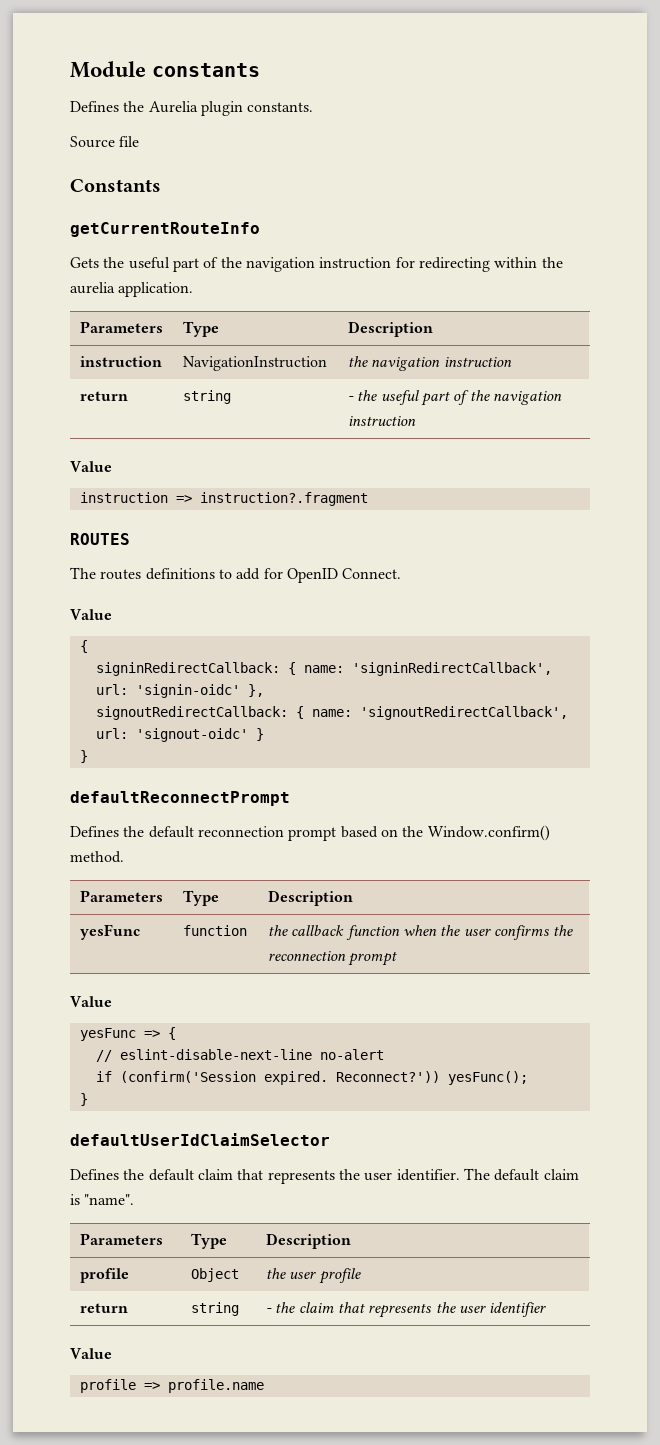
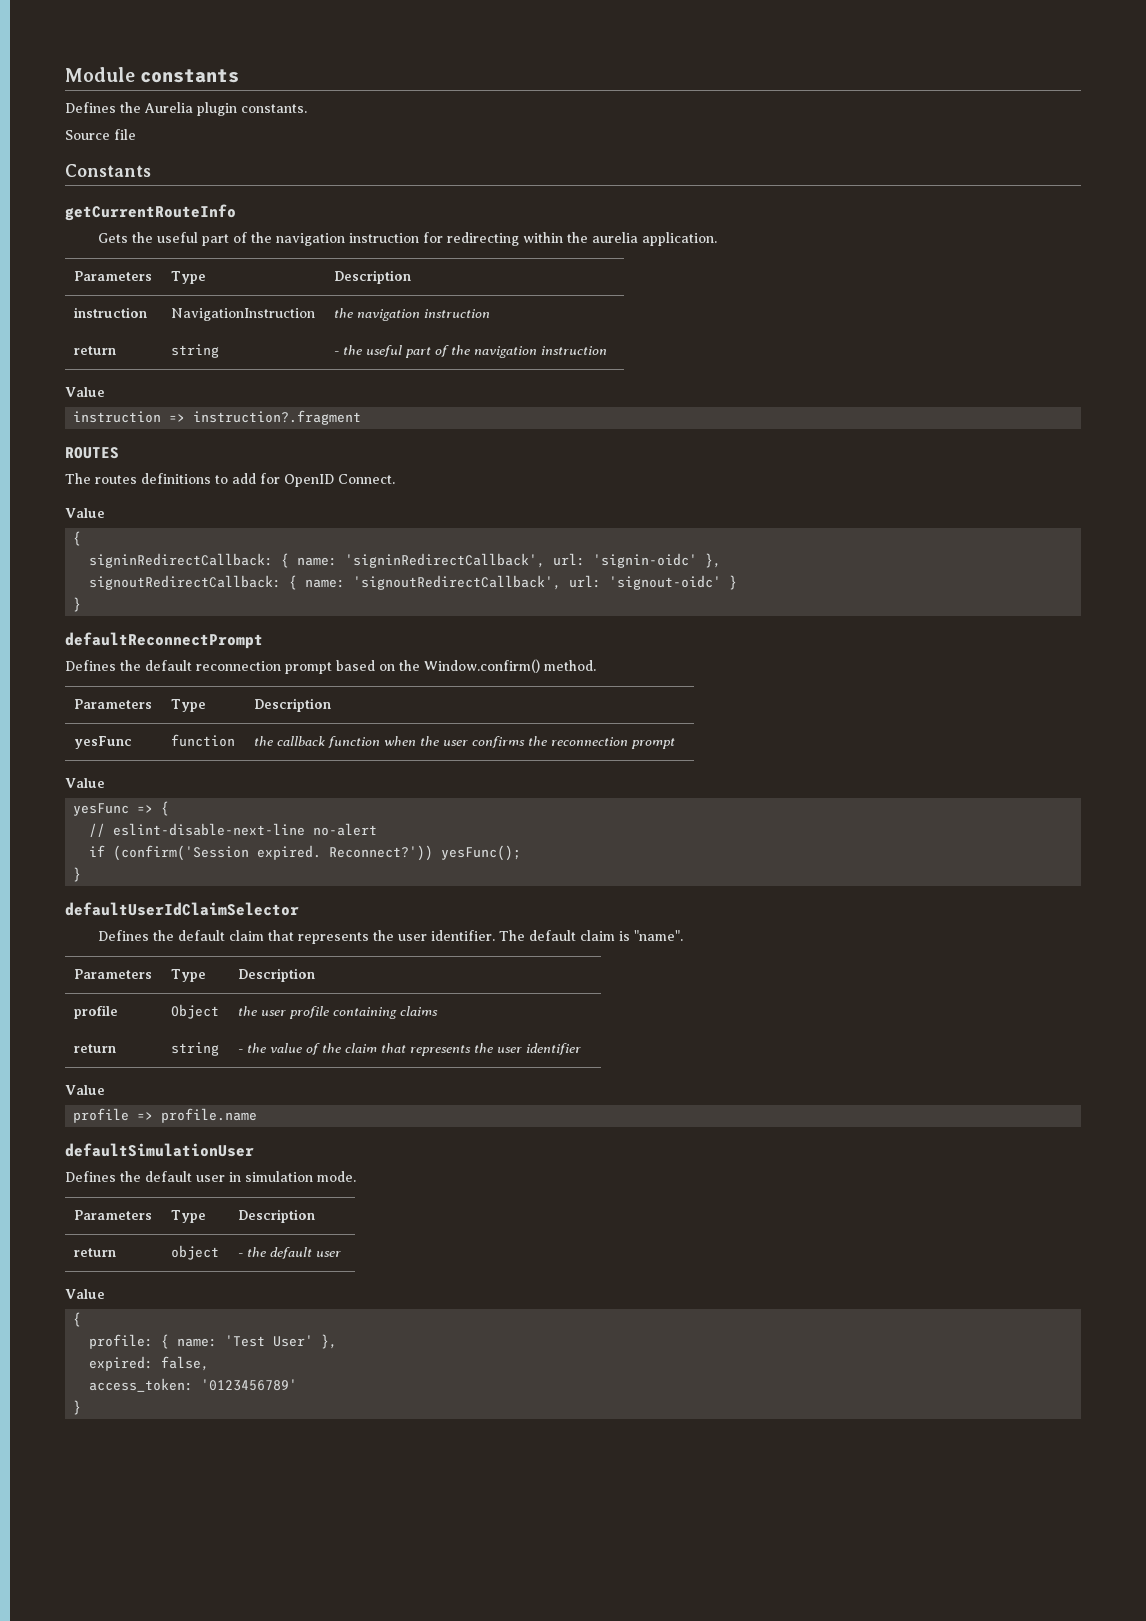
- profile | Object | the user profile
- return | string | - the claim that represents the user identifier
+ profile | Object | the user profile containing claims
+ return | string | - the value of the claim that represents the user identifier
+ defaultSimulationUser
+ Defines the default user in simulation mode.
+ Parameters | Type | Description
+ return | object | - the default user
+ Value
+ {
+ profile: { name: 'Test User' },
+ expired: false,
+ access_token: '0123456789'
+ }

